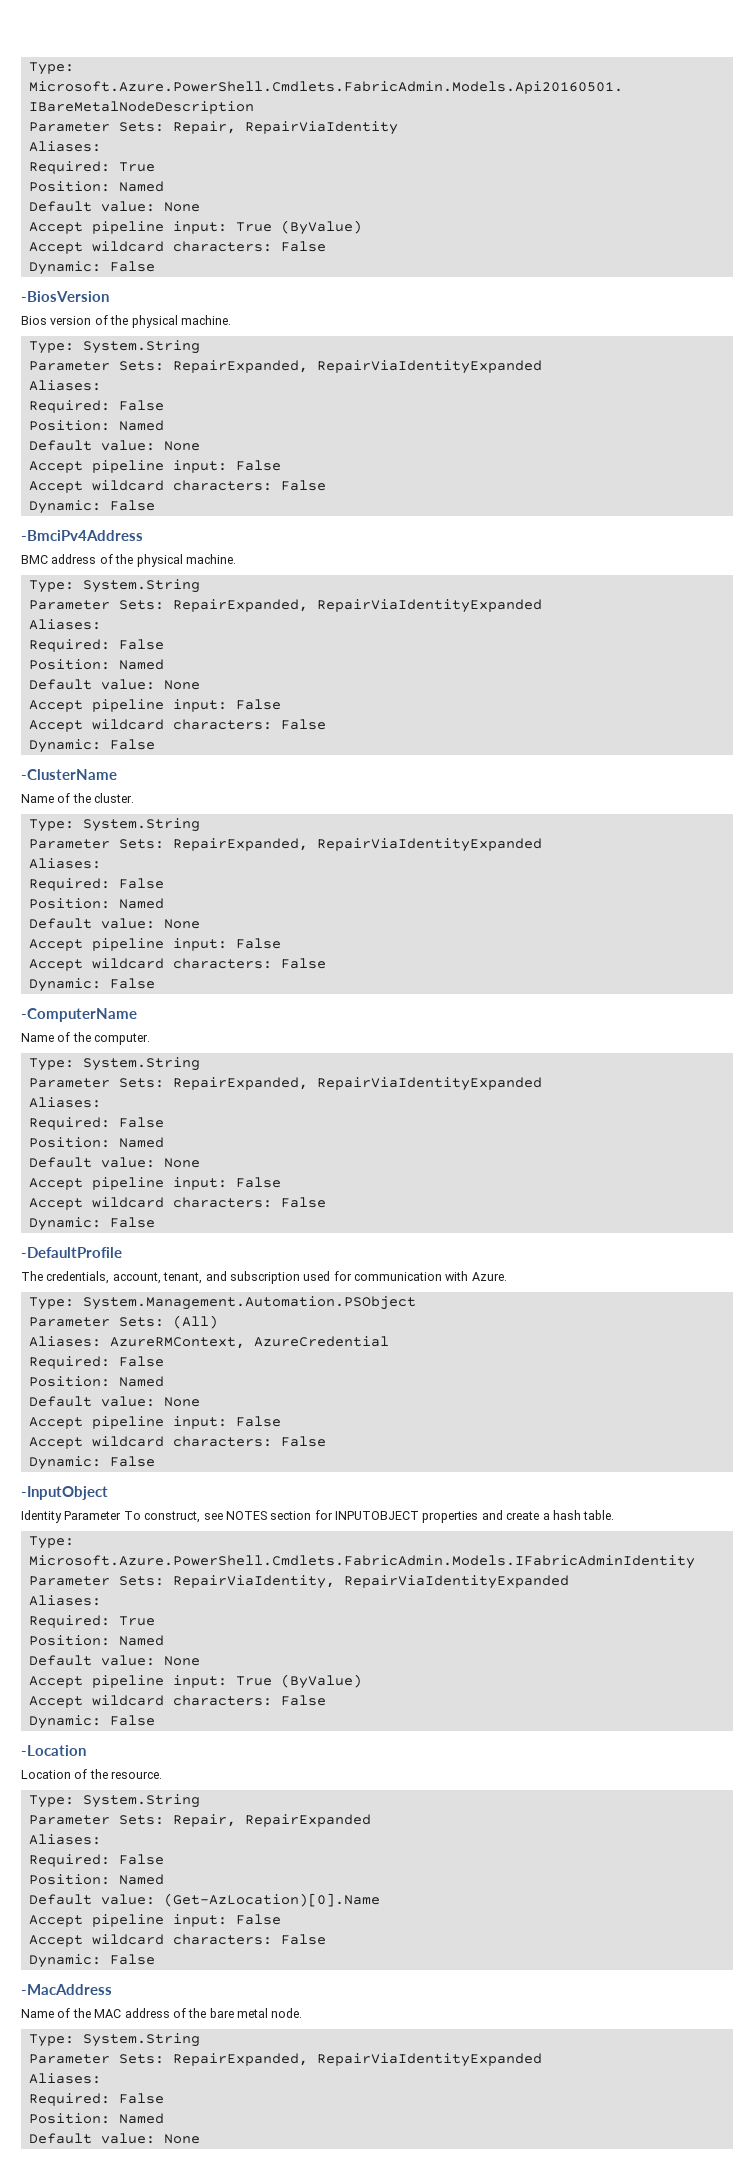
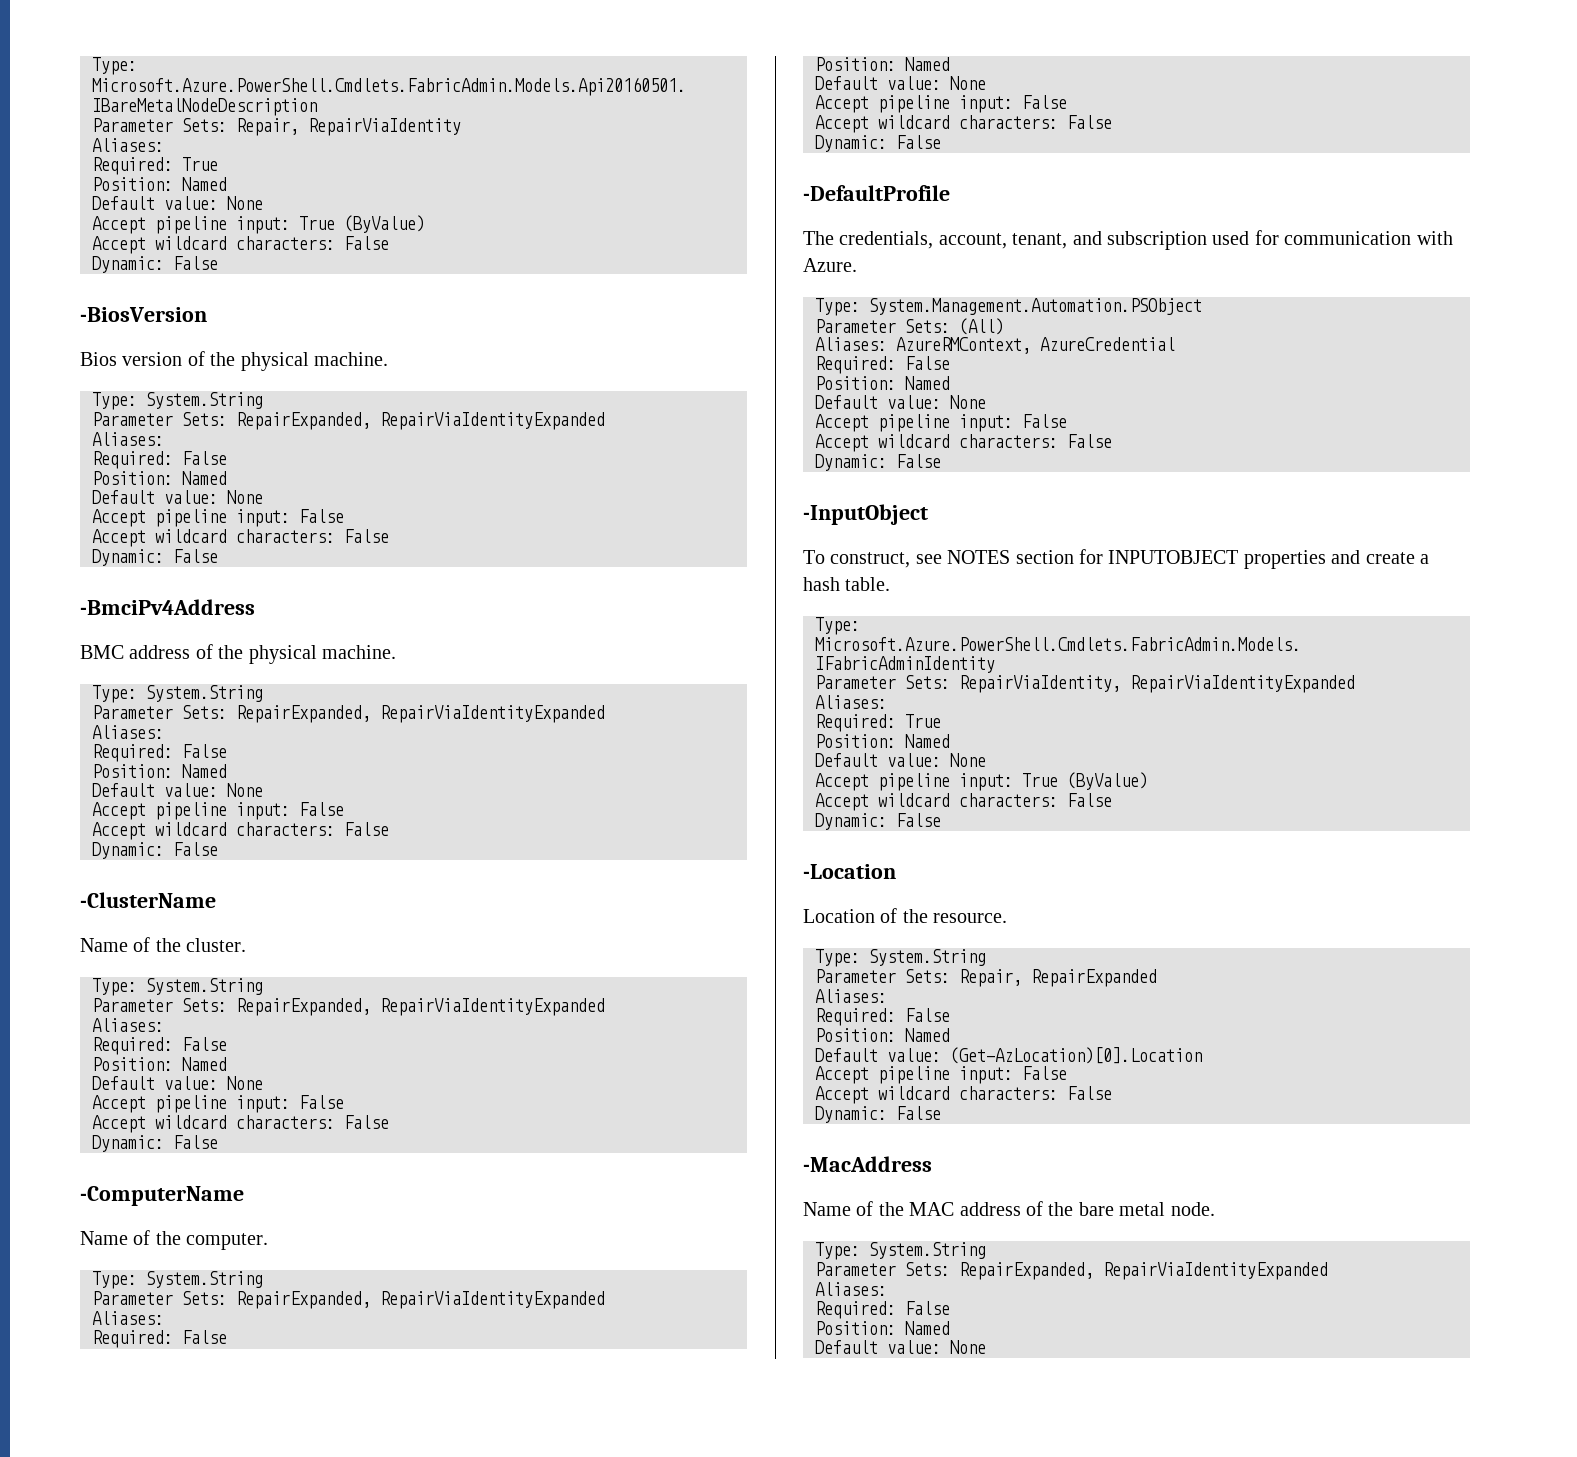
- Identity Parameter To construct, see NOTES section for INPUTOBJECT properties and create a hash table.
+ To construct, see NOTES section for INPUTOBJECT properties and create a hash table.
- Default value: (Get-AzLocation)[0].Name
+ Default value: (Get-AzLocation)[0].Location

